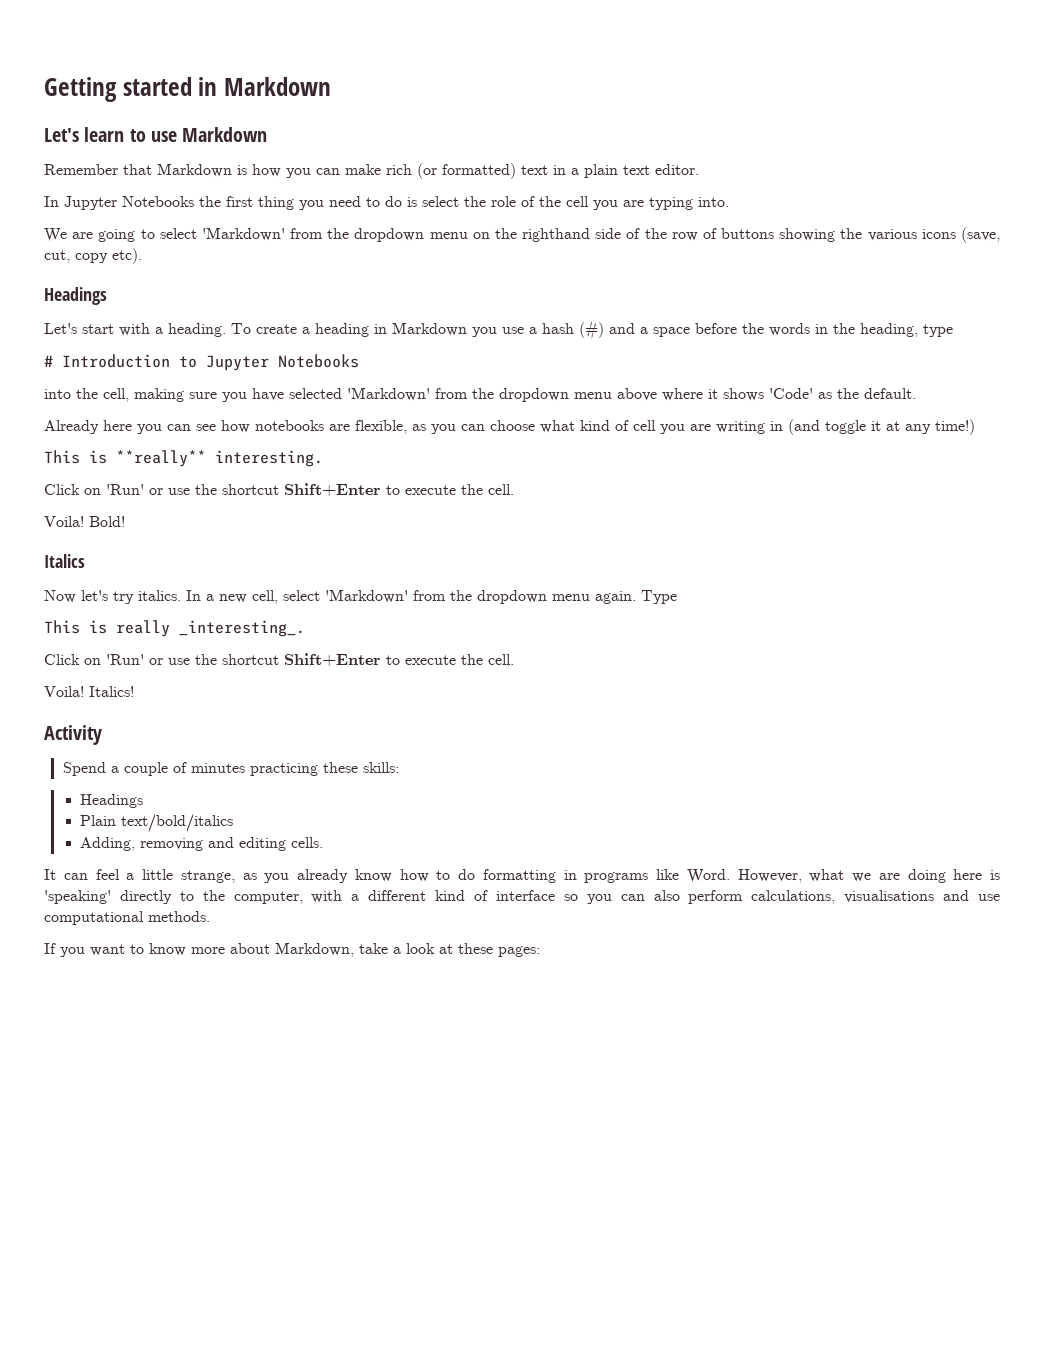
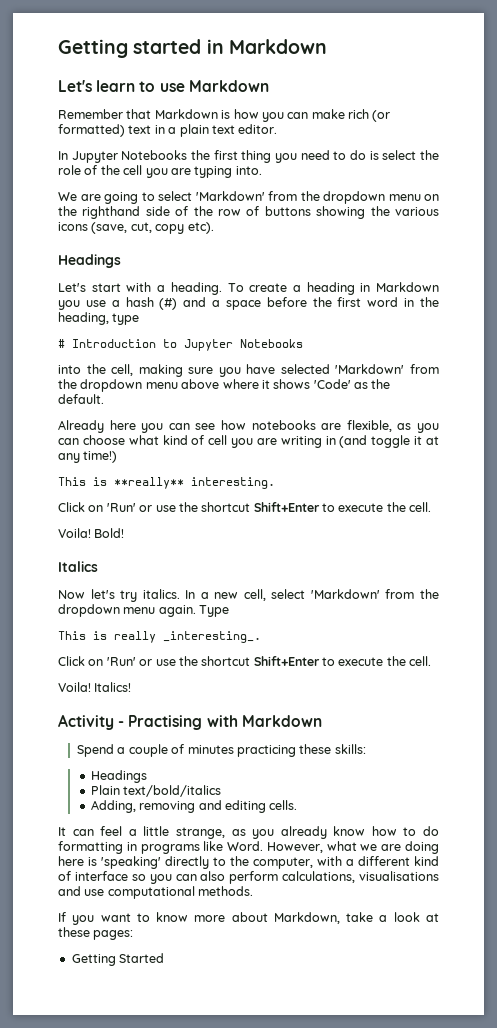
- To create a heading in Markdown you use a hash (#) and a space before the words in the heading, type
+ To create a heading in Markdown you use a hash (#) and a space before the first word in the heading, type
- Activity
+ Activity - Practising with Markdown
+ Getting Started

